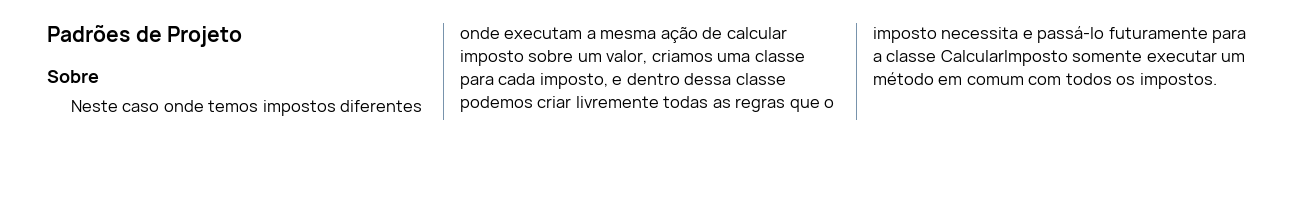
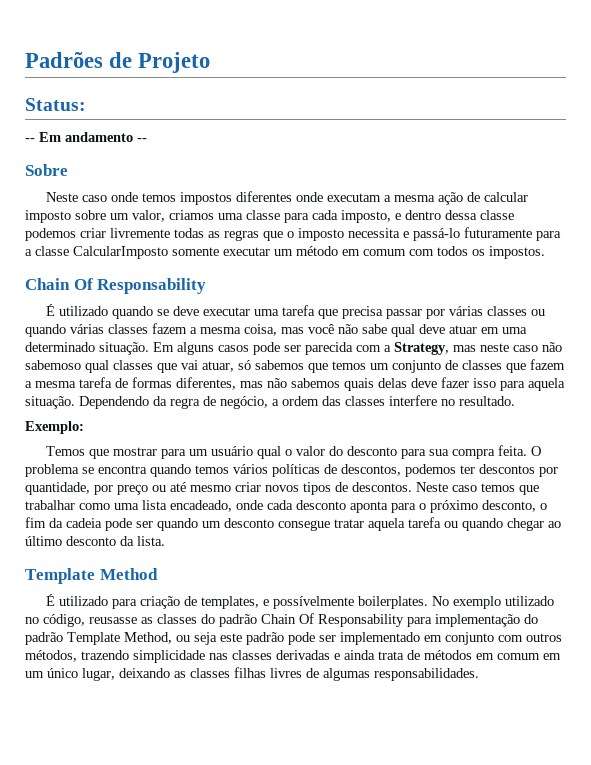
+ Status:
+ -- Em andamento --
  Neste caso onde temos impostos diferentes onde executam a mesma ação de calcular imposto sobre um valor, criamos uma classe para cada imposto, e dentro dessa classe podemos criar livremente todas as regras que o imposto necessita e passá-lo futuramente para a classe CalcularImposto somente executar um método em comum com todos os impostos.
+ Chain Of Responsability
+ É utilizado quando se deve executar uma tarefa que precisa passar por várias classes ou quando várias classes fazem a mesma coisa, mas você não sabe qual deve atuar em uma determinado situação. Em alguns casos pode ser parecida com a Strategy, mas neste caso não sabemoso qual classes que vai atuar, só sabemos que temos um conjunto de classes que fazem a mesma tarefa de formas diferentes, mas não sabemos quais delas deve fazer isso para aquela situação. Dependendo da regra de negócio, a ordem das classes interfere no resultado.
+ Exemplo:
+ Temos que mostrar para um usuário qual o valor do desconto para sua compra feita. O problema se encontra quando temos vários políticas de descontos, podemos ter descontos por quantidade, por preço ou até mesmo criar novos tipos de descontos. Neste caso temos que trabalhar como uma lista encadeado, onde cada desconto aponta para o próximo desconto, o fim da cadeia pode ser quando um desconto consegue tratar aquela tarefa ou quando chegar ao último desconto da lista.
+ Template Method
+ É utilizado para criação de templates, e possívelmente boilerplates. No exemplo utilizado no código, reusasse as classes do padrão Chain Of Responsability para implementação do padrão Template Method, ou seja este padrão pode ser implementado em conjunto com outros métodos, trazendo simplicidade nas classes derivadas e ainda trata de métodos em comum em um único lugar, deixando as classes filhas livres de algumas responsabilidades.

